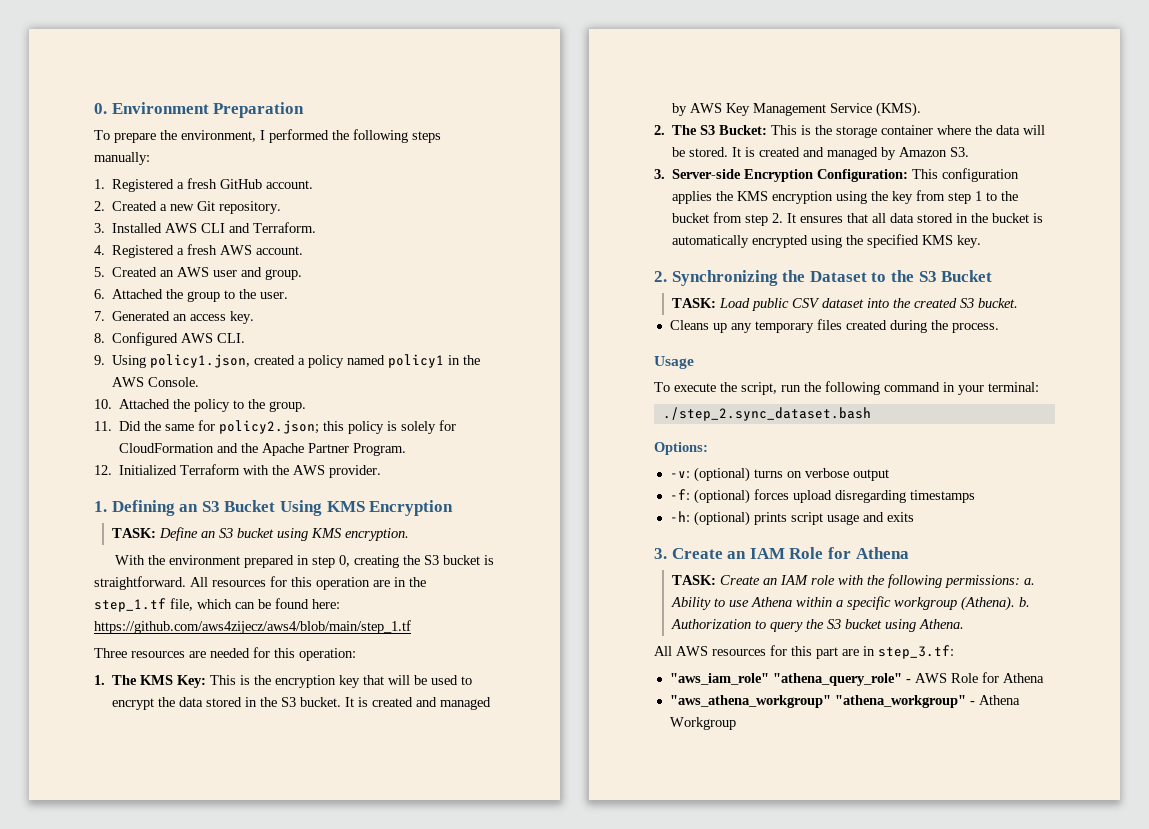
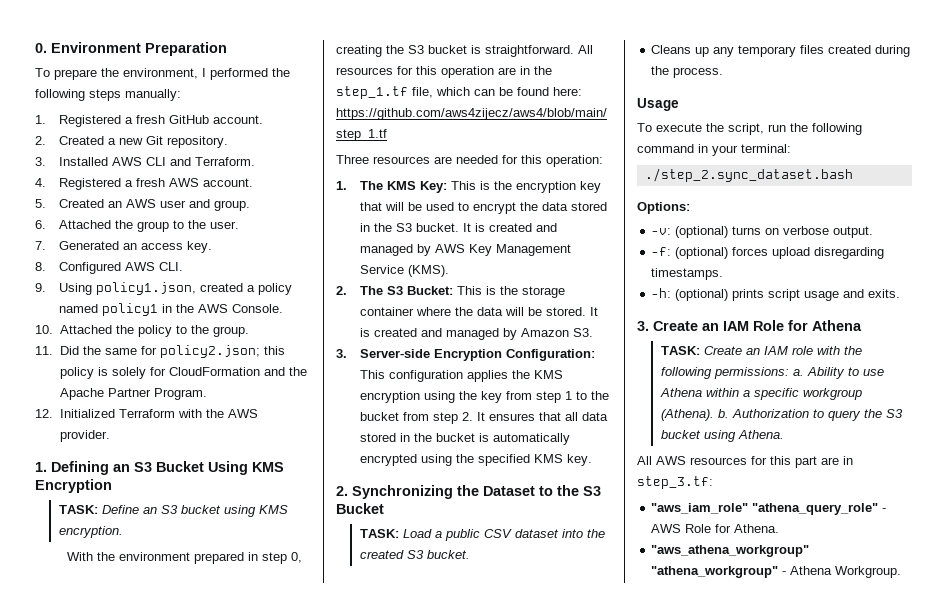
- TASK: Load public CSV dataset into the created S3 bucket.
+ TASK: Load a public CSV dataset into the created S3 bucket.
- -v: (optional) turns on verbose output
+ -v: (optional) turns on verbose output.
- -f: (optional) forces upload disregarding timestamps
+ -f: (optional) forces upload disregarding timestamps.
- -h: (optional) prints script usage and exits
+ -h: (optional) prints script usage and exits.
- "aws_iam_role" "athena_query_role" - AWS Role for Athena
+ "aws_iam_role" "athena_query_role" - AWS Role for Athena.
- "aws_athena_workgroup" "athena_workgroup" - Athena Workgroup
+ "aws_athena_workgroup" "athena_workgroup" - Athena Workgroup.

